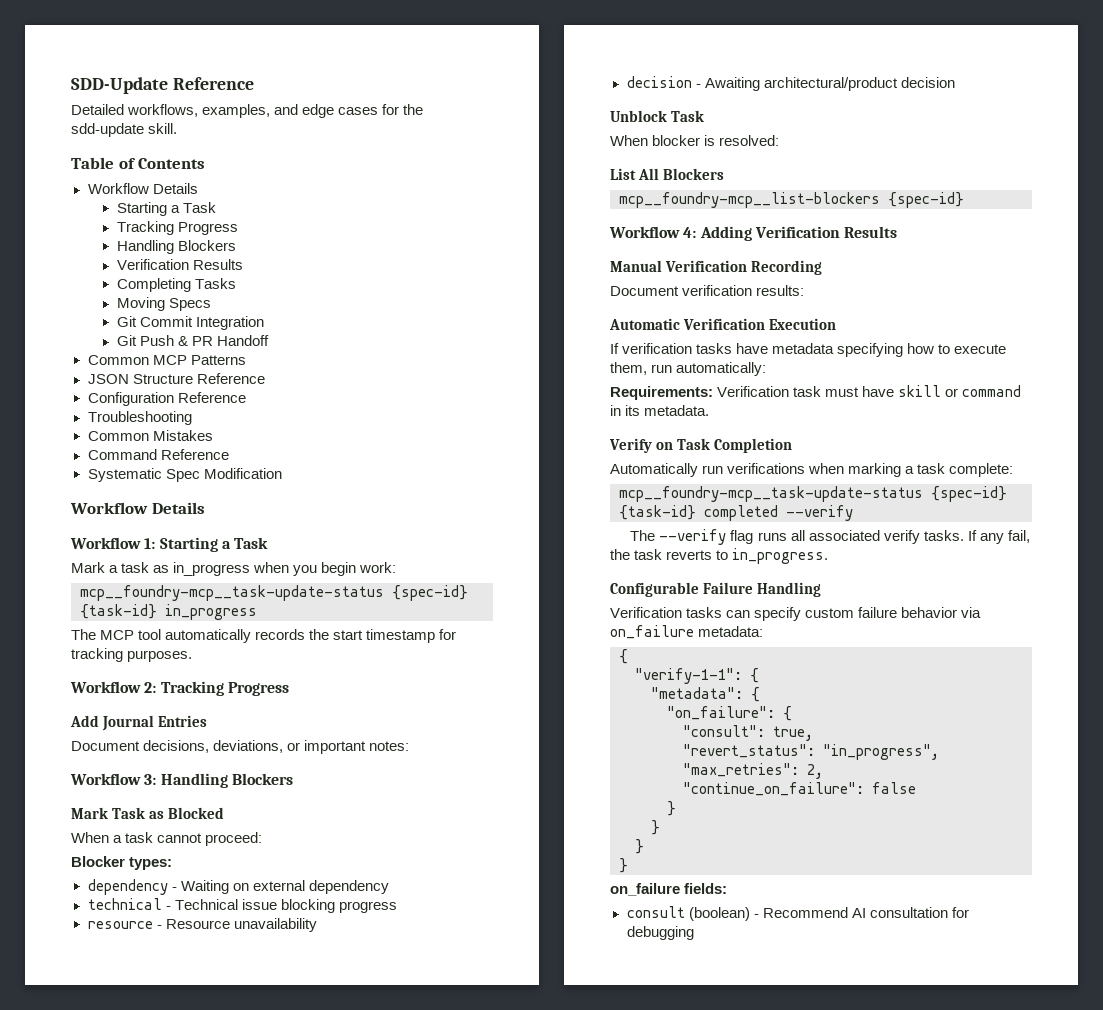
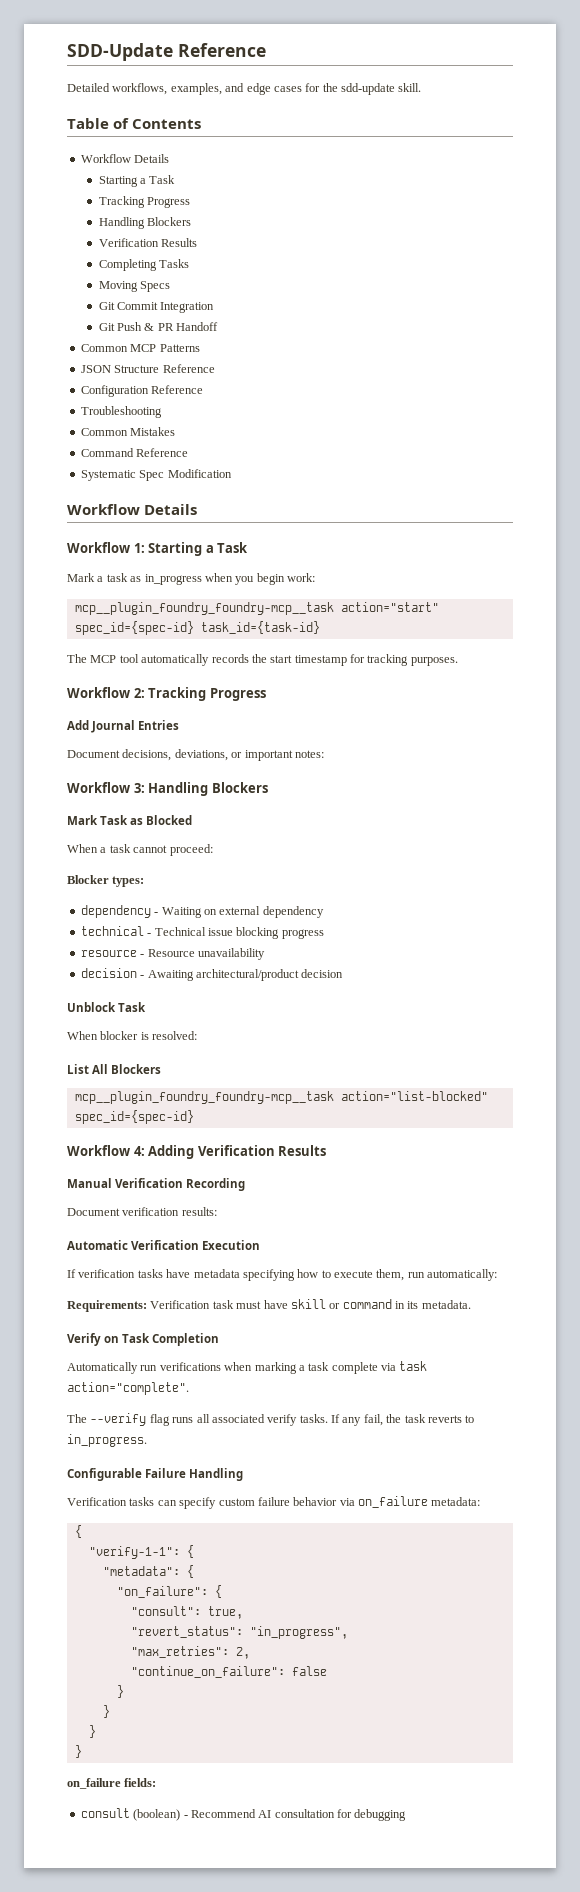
- mcp__foundry-mcp__task-update-status {spec-id} {task-id} in_progress
+ mcp__plugin_foundry_foundry-mcp__task action="start" spec_id={spec-id} task_id={task-id}
- mcp__foundry-mcp__list-blockers {spec-id}
+ mcp__plugin_foundry_foundry-mcp__task action="list-blocked" spec_id={spec-id}
- Automatically run verifications when marking a task complete:
- mcp__foundry-mcp__task-update-status {spec-id} {task-id} completed --verify
+ Automatically run verifications when marking a task complete via task action="complete".

